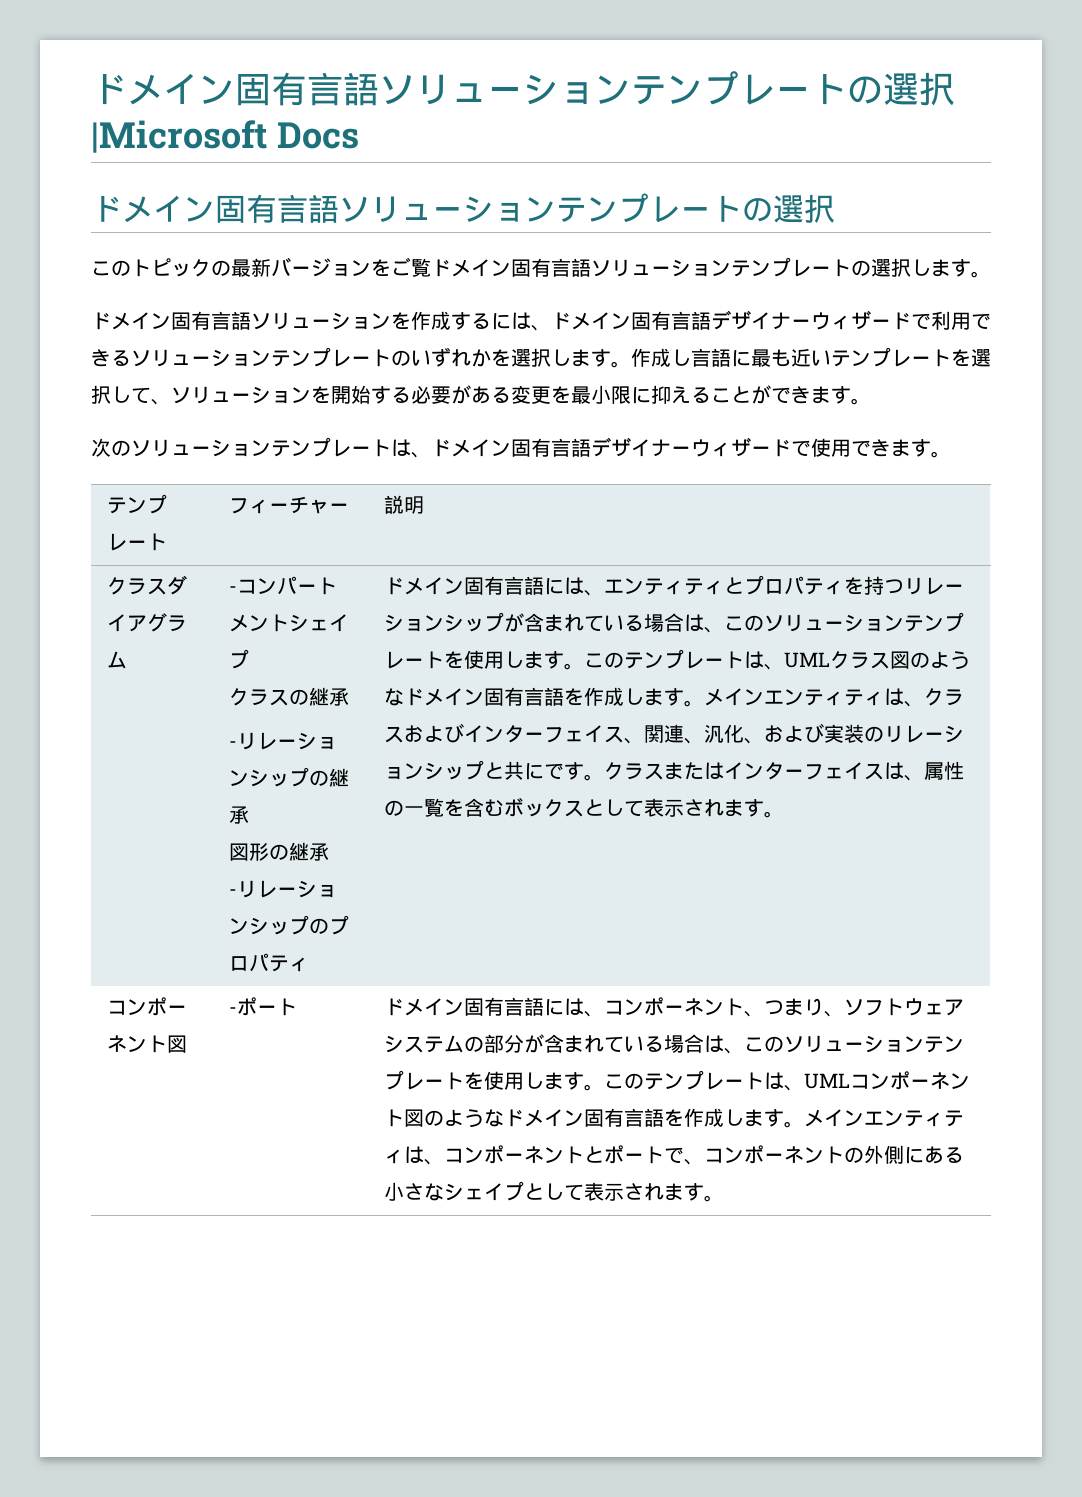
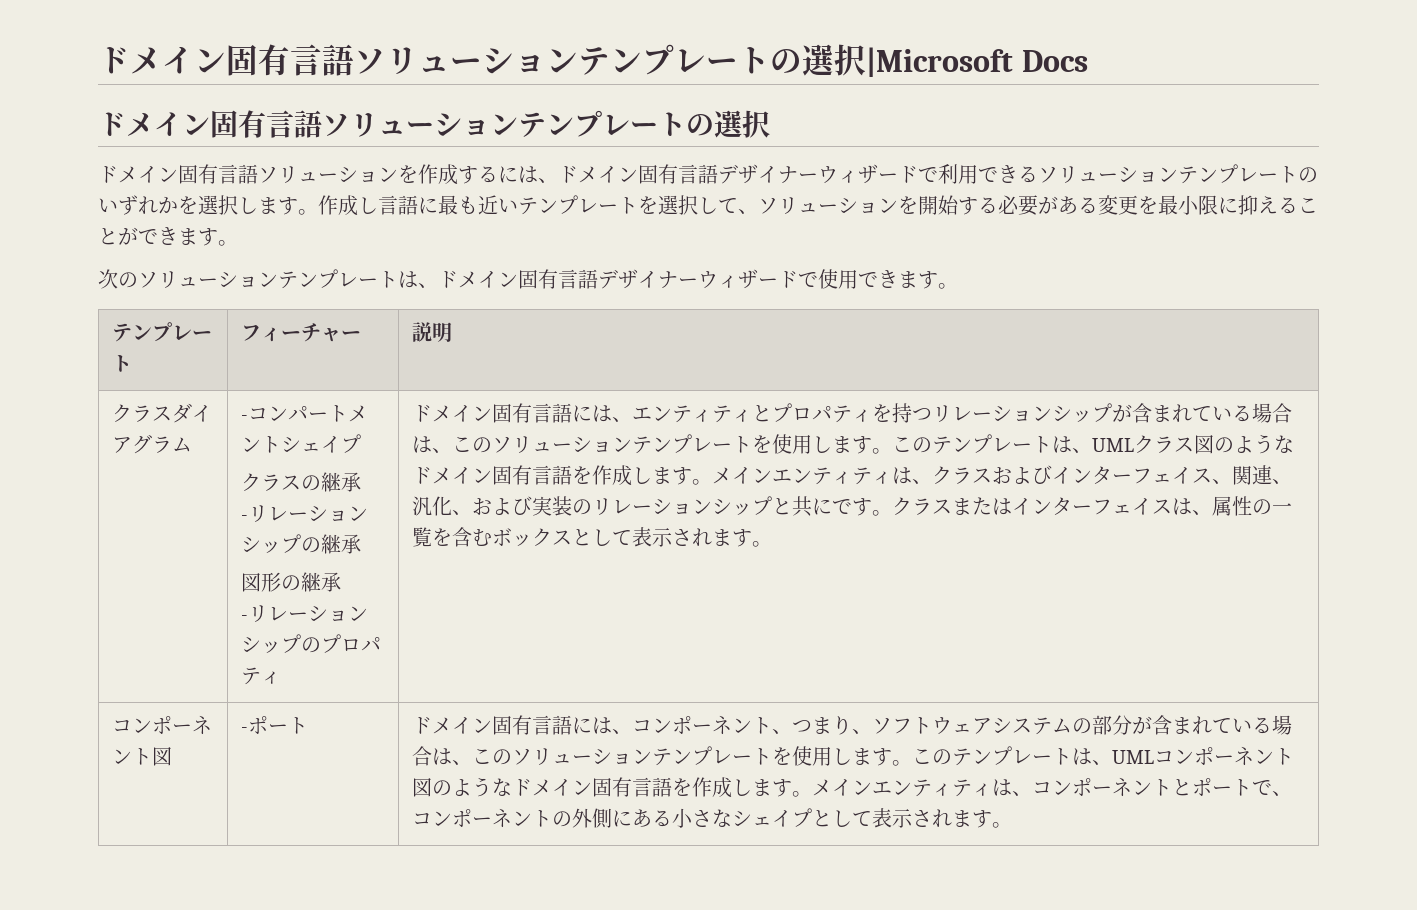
- このトピックの最新バージョンをご覧ドメイン固有言語ソリューションテンプレートの選択します。

